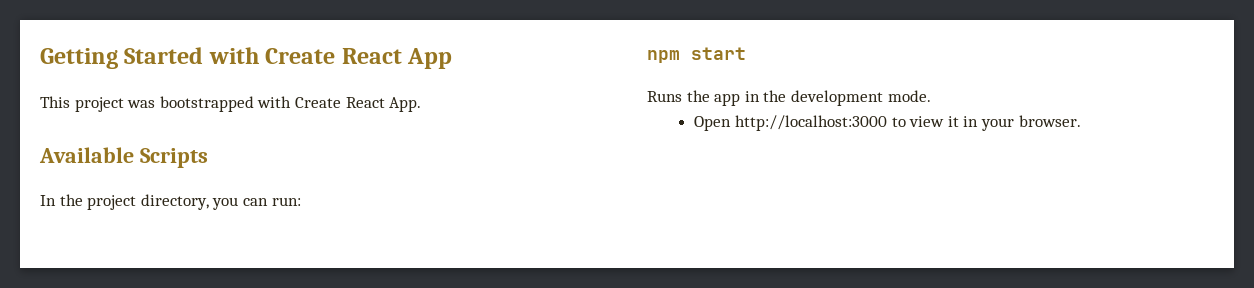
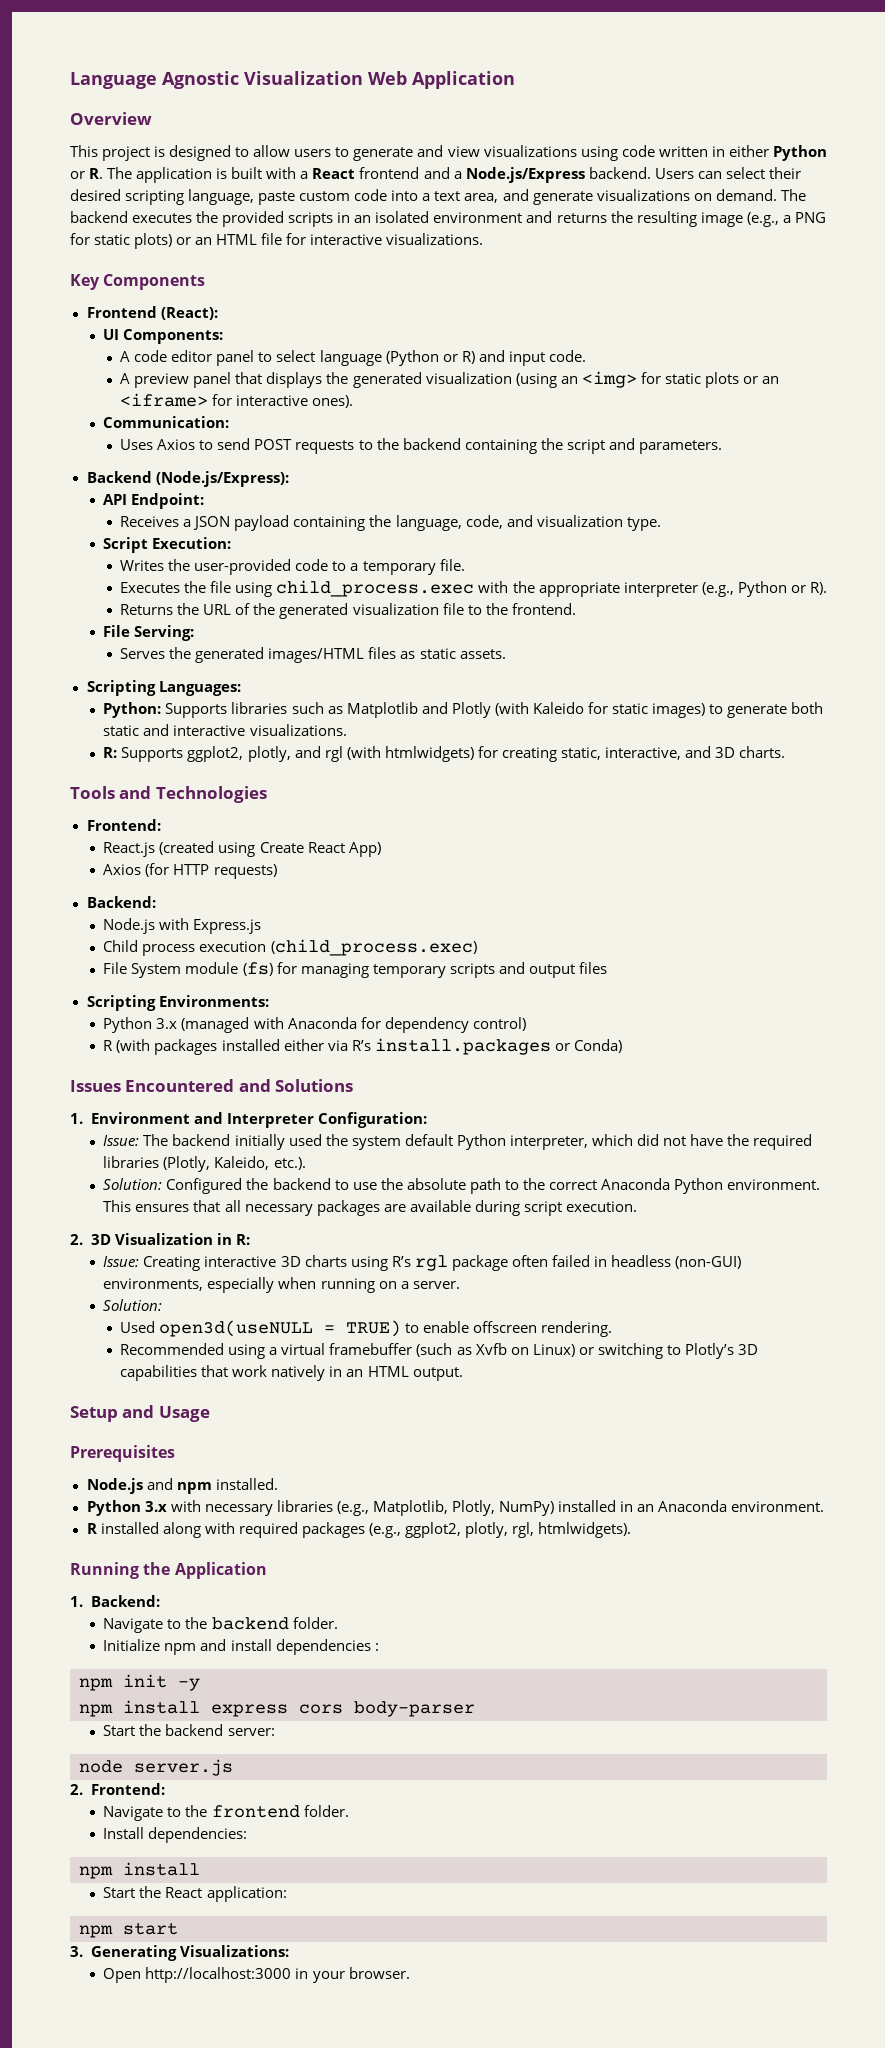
- Getting Started with Create React App
- This project was bootstrapped with Create React App.
- Available Scripts
- In the project directory, you can run:
+ Language Agnostic Visualization Web Application
+ Overview
+ This project is designed to allow users to generate and view visualizations using code written in either Python or R. The application is built with a React frontend and a Node.js/Express backend. Users can select their desired scripting language, paste custom code into a text area, and generate visualizations on demand. The backend executes the provided scripts in an isolated environment and returns the resulting image (e.g., a PNG for static plots) or an HTML file for interactive visualizations.
+ Key Components
+ Frontend (React):
+ UI Components:
+ A code editor panel to select language (Python or R) and input code.
+ A preview panel that displays the generated visualization (using an <img> for static plots or an <iframe> for interactive ones).
+ Communication:
+ Uses Axios to send POST requests to the backend containing the script and parameters.
+ Backend (Node.js/Express):
+ API Endpoint:
+ Receives a JSON payload containing the language, code, and visualization type.
+ Script Execution:
+ Writes the user-provided code to a temporary file.
+ Executes the file using child_process.exec with the appropriate interpreter (e.g., Python or R).
+ Returns the URL of the generated visualization file to the frontend.
+ File Serving:
+ Serves the generated images/HTML files as static assets.
+ Scripting Languages:
+ Python: Supports libraries such as Matplotlib and Plotly (with Kaleido for static images) to generate both static and interactive visualizations.
+ R: Supports ggplot2, plotly, and rgl (with htmlwidgets) for creating static, interactive, and 3D charts.
+ Tools and Technologies
+ Frontend:
+ React.js (created using Create React App)
+ Axios (for HTTP requests)
+ Backend:
+ Node.js with Express.js
+ Child process execution (child_process.exec)
+ File System module (fs) for managing temporary scripts and output files
+ Scripting Environments:
+ Python 3.x (managed with Anaconda for dependency control)
+ R (with packages installed either via R’s install.packages or Conda)
+ Issues Encountered and Solutions
+ 1. Environment and Interpreter Configuration:
+ Issue: The backend initially used the system default Python interpreter, which did not have the required libraries (Plotly, Kaleido, etc.).
+ Solution: Configured the backend to use the absolute path to the correct Anaconda Python environment. This ensures that all necessary packages are available during script execution.
+ 2. 3D Visualization in R:
+ Issue: Creating interactive 3D charts using R’s rgl package often failed in headless (non-GUI) environments, especially when running on a server.
+ Solution:
+ Used open3d(useNULL = TRUE) to enable offscreen rendering.
+ Recommended using a virtual framebuffer (such as Xvfb on Linux) or switching to Plotly’s 3D capabilities that work natively in an HTML output.
+ Setup and Usage
+ Prerequisites
+ Node.js and npm installed.
+ Python 3.x with necessary libraries (e.g., Matplotlib, Plotly, NumPy) installed in an Anaconda environment.
+ R installed along with required packages (e.g., ggplot2, plotly, rgl, htmlwidgets).
+ Running the Application
+ 1. Backend:
+ Navigate to the backend folder.
+ Initialize npm and install dependencies :
+ npm init -y
+ npm install express cors body-parser
+ Start the backend server:
+ node server.js
+ 2. Frontend:
+ Navigate to the frontend folder.
+ Install dependencies:
+ npm install
+ Start the React application:
  npm start
- Runs the app in the development mode.
+ 3. Generating Visualizations:
- Open http://localhost:3000 to view it in your browser.
+ Open http://localhost:3000 in your browser.

